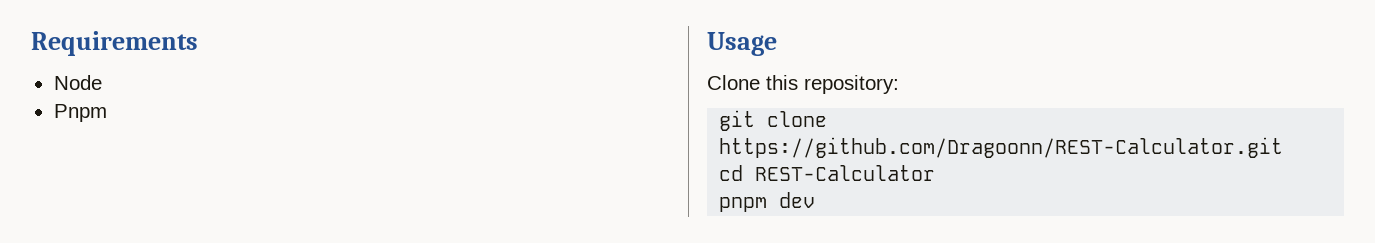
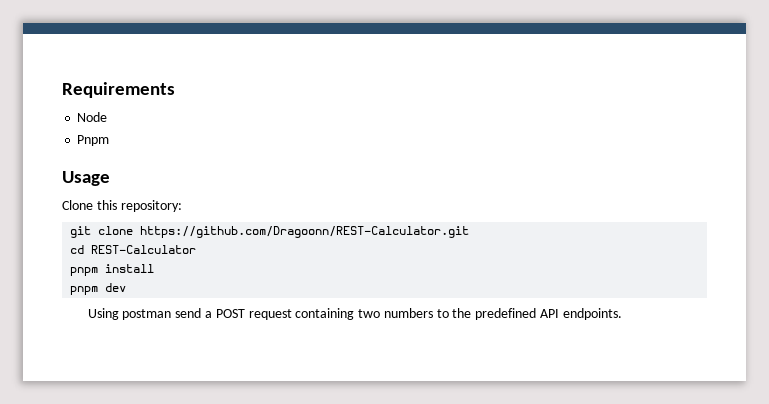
+ pnpm install
+ Using postman send a POST request containing two numbers to the predefined API endpoints.

